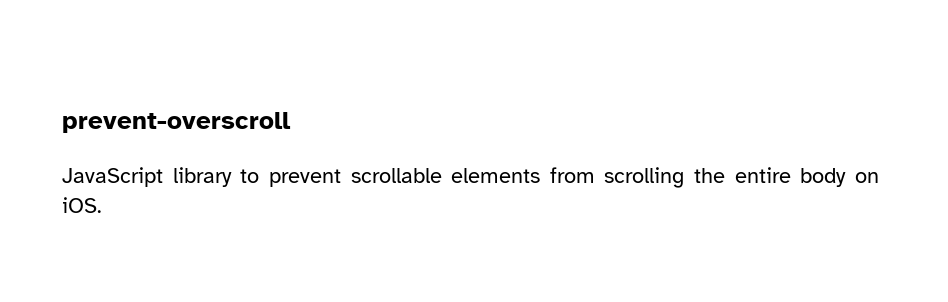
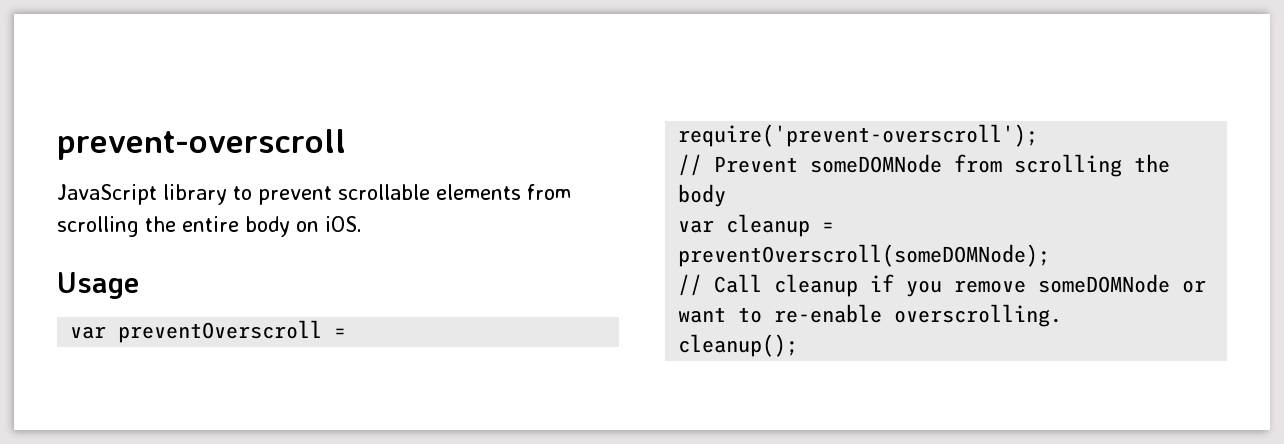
+ Usage
+ var preventOverscroll = require('prevent-overscroll');
+ // Prevent someDOMNode from scrolling the body
+ var cleanup = preventOverscroll(someDOMNode);
+ // Call cleanup if you remove someDOMNode or want to re-enable overscrolling.
+ cleanup();

